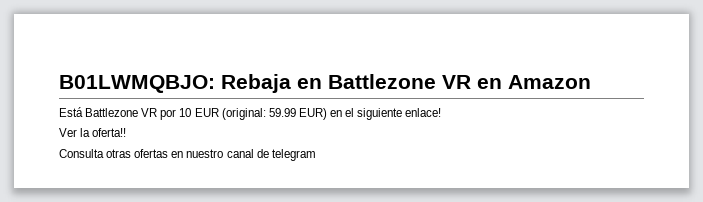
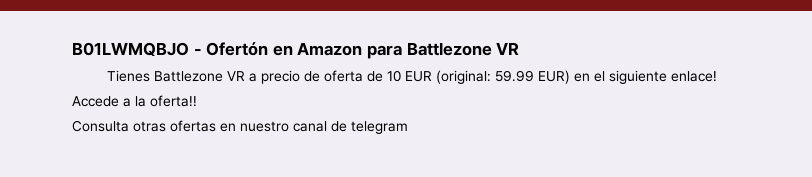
- B01LWMQBJO: Rebaja en Battlezone VR en Amazon
- Está Battlezone VR por 10 EUR (original: 59.99 EUR) en el siguiente enlace!
+ B01LWMQBJO - Ofertón en Amazon para Battlezone VR
+ Tienes Battlezone VR a precio de oferta de 10 EUR (original: 59.99 EUR) en el siguiente enlace!
- Ver la oferta!!
+ Accede a la oferta!!

